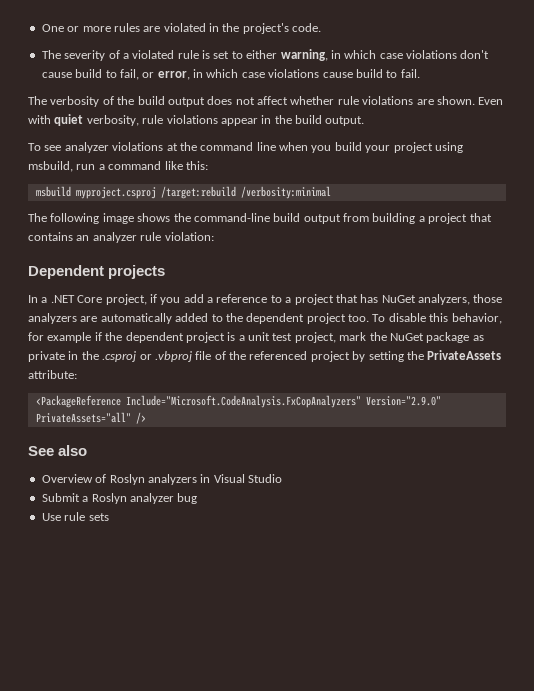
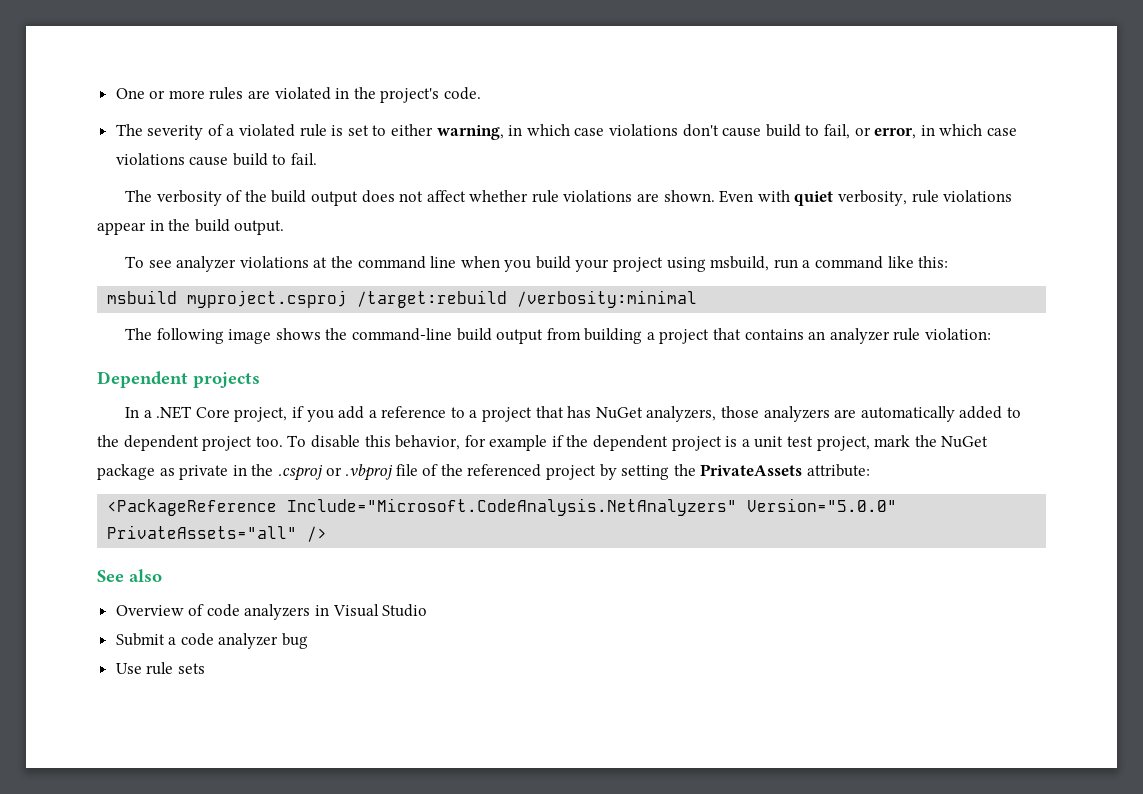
- <PackageReference Include="Microsoft.CodeAnalysis.FxCopAnalyzers" Version="2.9.0" PrivateAssets="all" />
+ <PackageReference Include="Microsoft.CodeAnalysis.NetAnalyzers" Version="5.0.0" PrivateAssets="all" />
- Overview of Roslyn analyzers in Visual Studio
+ Overview of code analyzers in Visual Studio
- Submit a Roslyn analyzer bug
+ Submit a code analyzer bug

